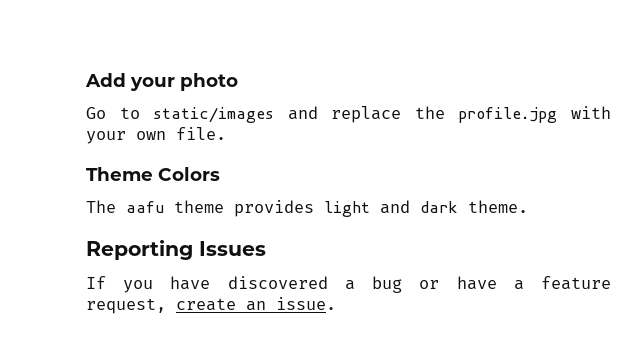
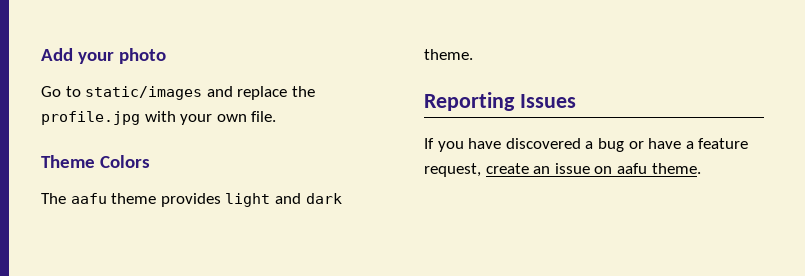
- If you have discovered a bug or have a feature request, create an issue.
+ If you have discovered a bug or have a feature request, create an issue on aafu theme.

